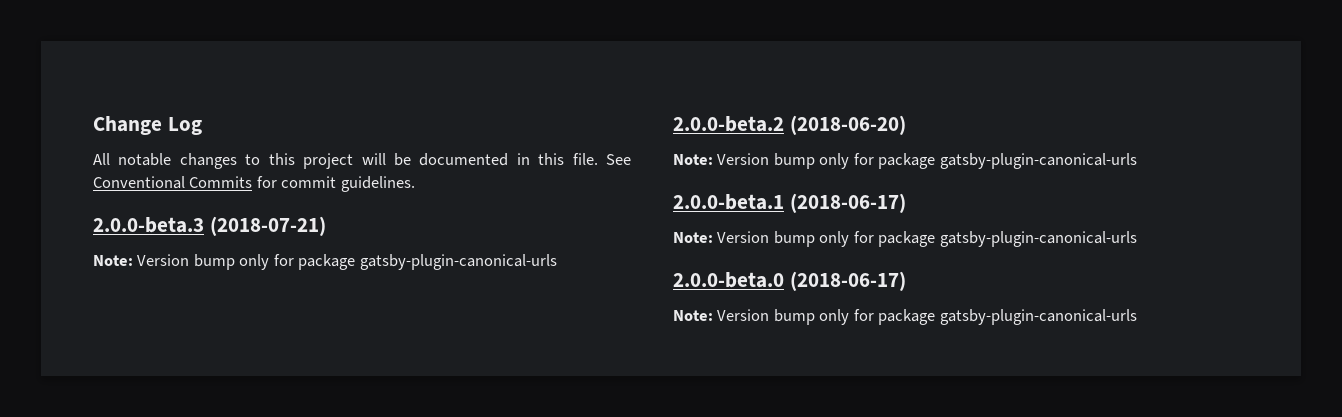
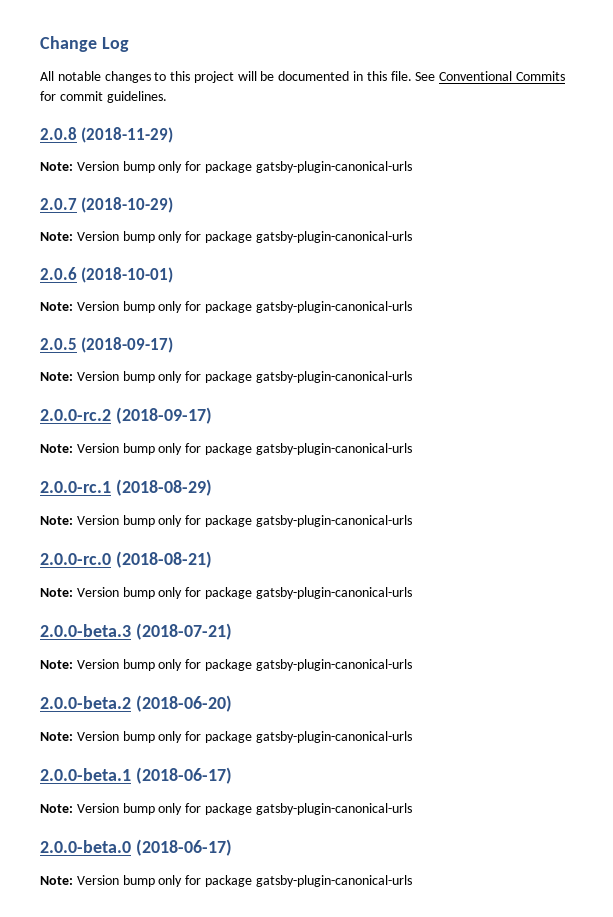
+ 2.0.8 (2018-11-29)
+ Note: Version bump only for package gatsby-plugin-canonical-urls
+ 2.0.7 (2018-10-29)
+ Note: Version bump only for package gatsby-plugin-canonical-urls
+ 2.0.6 (2018-10-01)
+ Note: Version bump only for package gatsby-plugin-canonical-urls
+ 2.0.5 (2018-09-17)
+ Note: Version bump only for package gatsby-plugin-canonical-urls
+ 2.0.0-rc.2 (2018-09-17)
+ Note: Version bump only for package gatsby-plugin-canonical-urls
+ 2.0.0-rc.1 (2018-08-29)
+ Note: Version bump only for package gatsby-plugin-canonical-urls
+ 2.0.0-rc.0 (2018-08-21)
+ Note: Version bump only for package gatsby-plugin-canonical-urls

